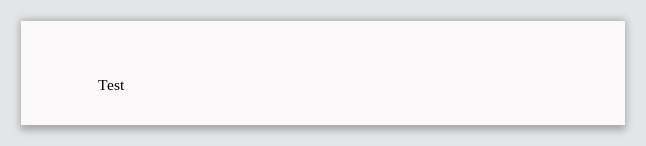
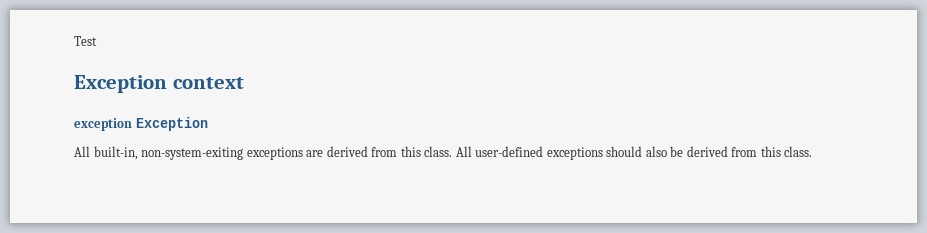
+ Exception context
+ exception Exception
+ All built-in, non-system-exiting exceptions are derived from this class. All user-defined exceptions should also be derived from this class.

